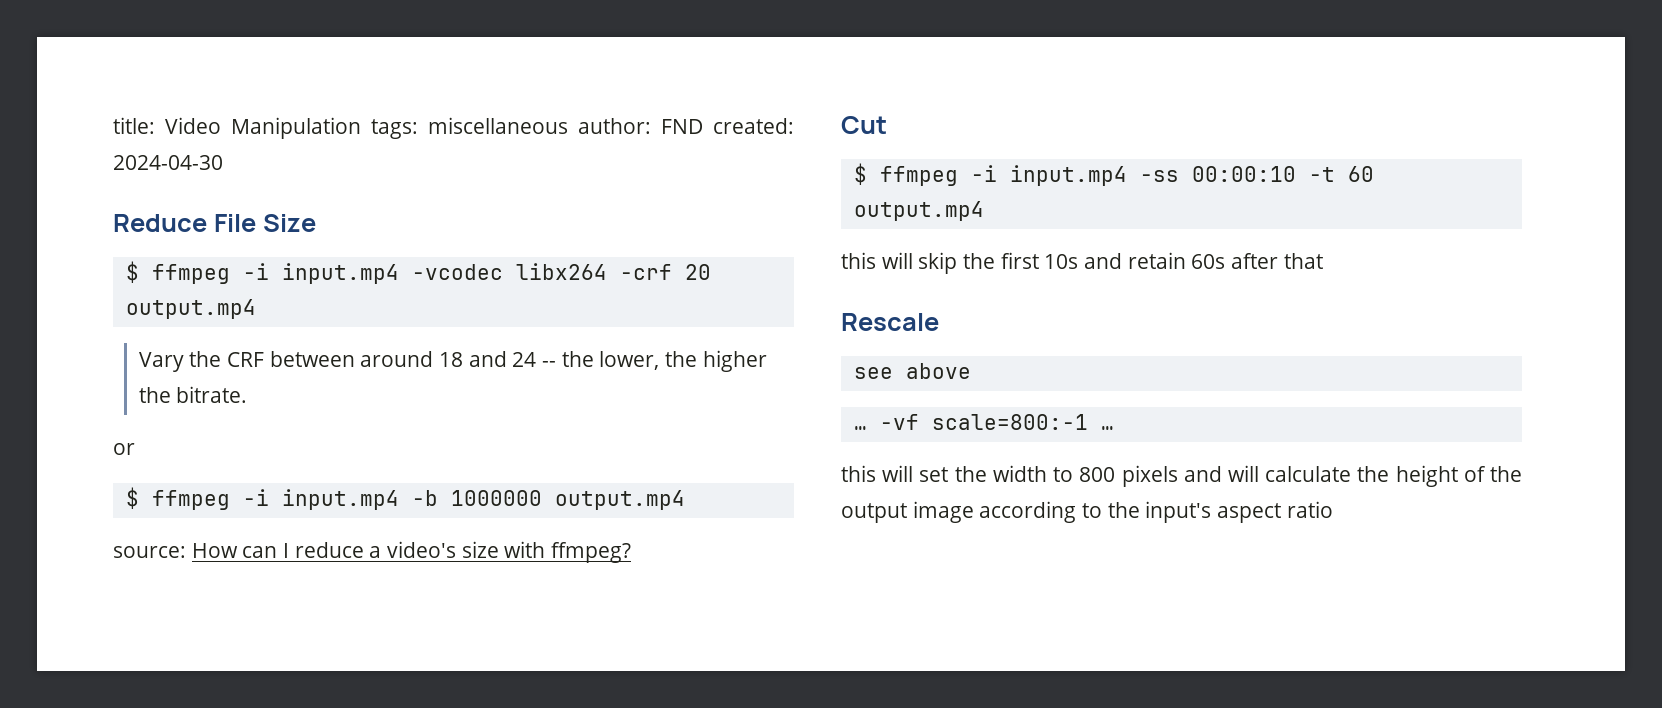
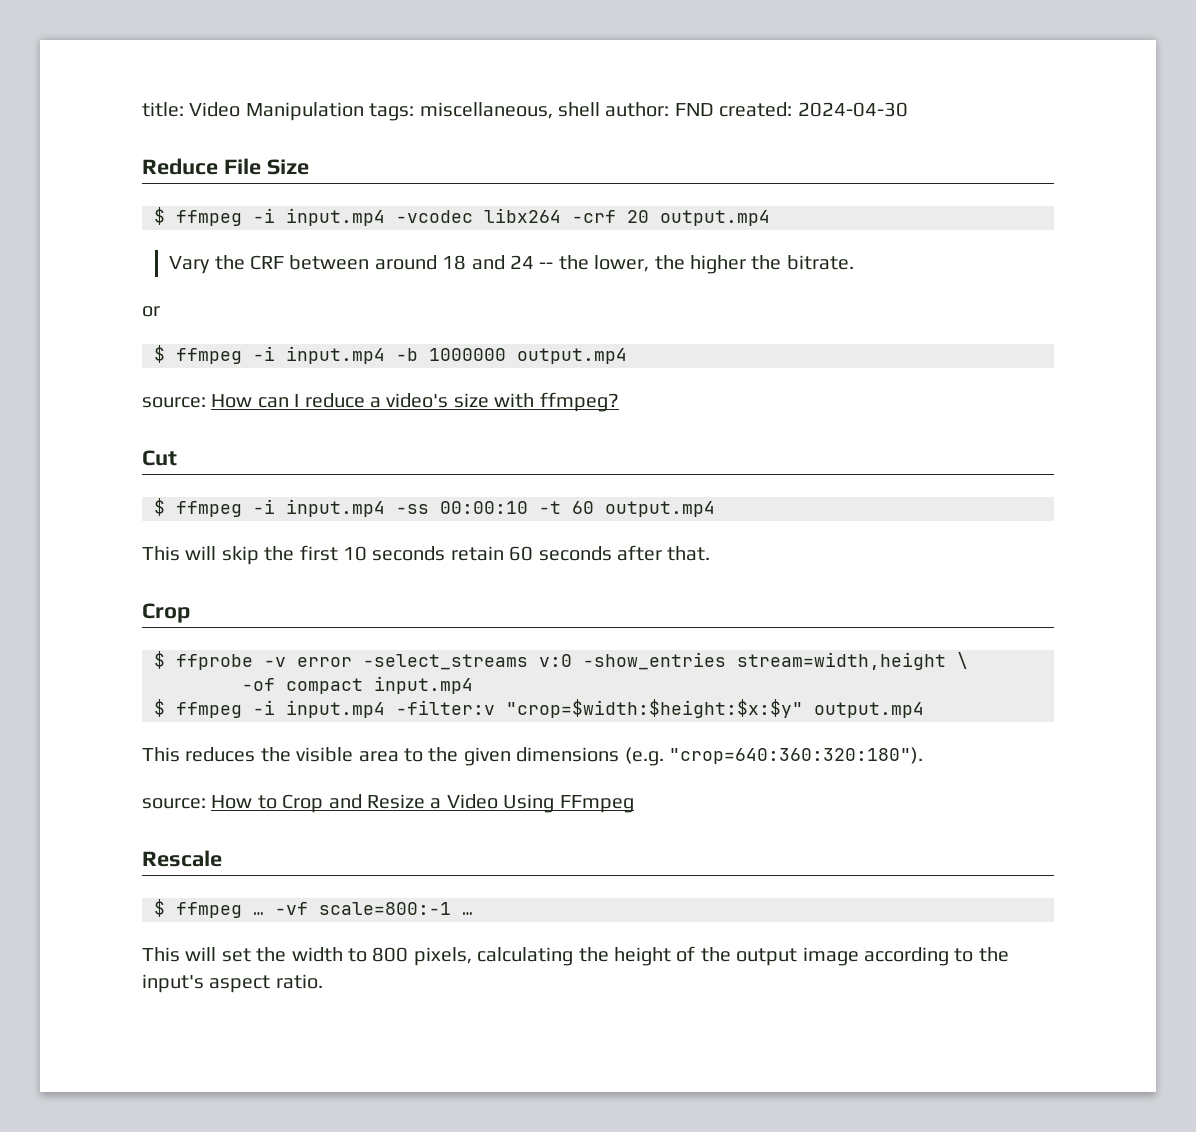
- title: Video Manipulation tags: miscellaneous author: FND created: 2024-04-30
+ title: Video Manipulation tags: miscellaneous, shell author: FND created: 2024-04-30
- this will skip the first 10s and retain 60s after that
+ This will skip the first 10 seconds retain 60 seconds after that.
+ Crop
+ $ ffprobe -v error -select_streams v:0 -show_entries stream=width,height \
+ -of compact input.mp4
+ $ ffmpeg -i input.mp4 -filter:v "crop=$width:$height:$x:$y" output.mp4
+ This reduces the visible area to the given dimensions (e.g. "crop=640:360:320:180").
+ source: How to Crop and Resize a Video Using FFmpeg
- see above
- …
+ $ ffmpeg …
- this will set the width to 800 pixels and will calculate the height of the output image according to the input's aspect ratio
+ This will set the width to 800 pixels, calculating the height of the output image according to the input's aspect ratio.

